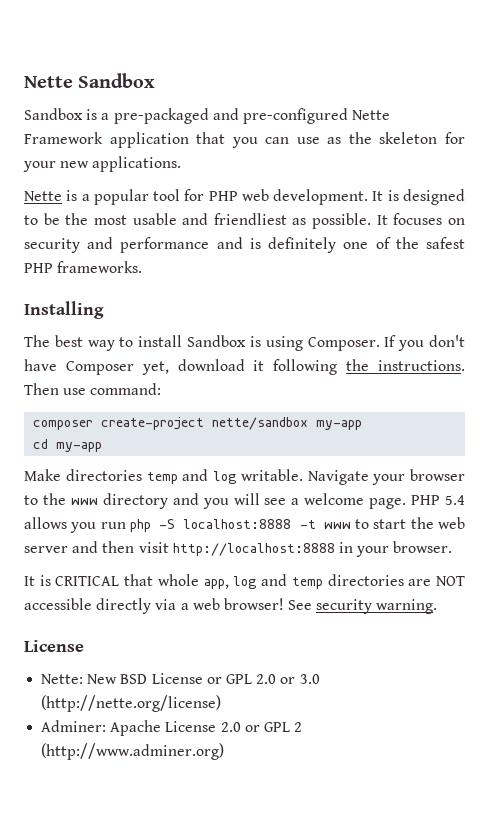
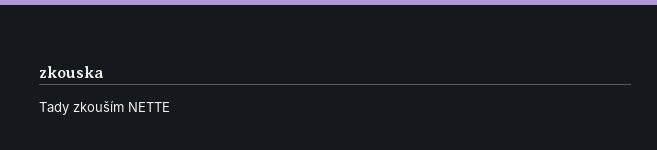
- Nette Sandbox
- Sandbox is a pre-packaged and pre-configured Nette Framework application that you can use as the skeleton for your new applications.
- Nette is a popular tool for PHP web development. It is designed to be the most usable and friendliest as possible. It focuses on security and performance and is definitely one of the safest PHP frameworks.
- Installing
- The best way to install Sandbox is using Composer. If you don't have Composer yet, download it following the instructions. Then use command:
- composer create-project nette/sandbox my-app
- cd my-app
- Make directories temp and log writable. Navigate your browser to the www directory and you will see a welcome page. PHP 5.4 allows you run php -S localhost:8888 -t www to start the web server and then visit http://localhost:8888 in your browser.
- It is CRITICAL that whole app, log and temp directories are NOT accessible directly via a web browser! See security warning.
- License
- Nette: New BSD License or GPL 2.0 or 3.0 (http://nette.org/license)
- Adminer: Apache License 2.0 or GPL 2 (http://www.adminer.org)
+ zkouska
+ Tady zkouším NETTE

